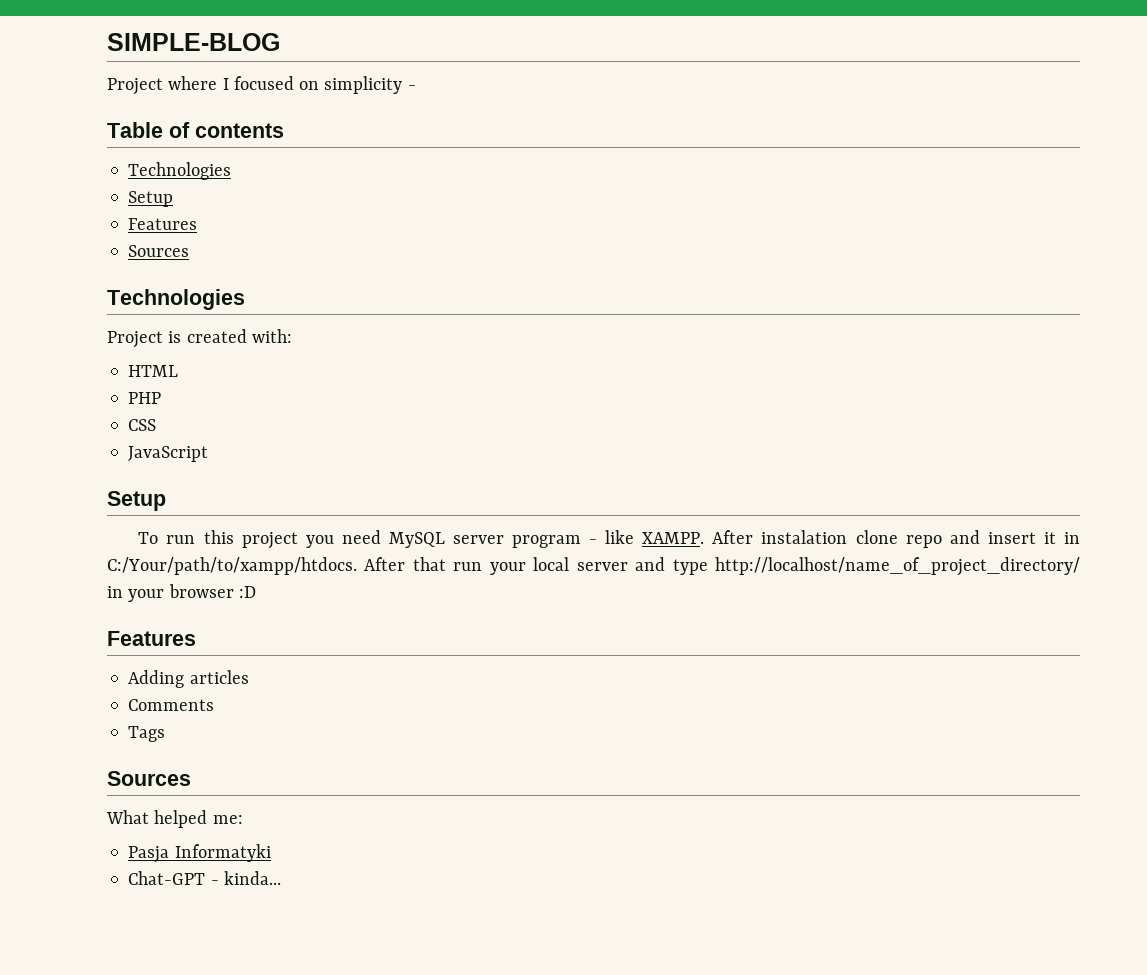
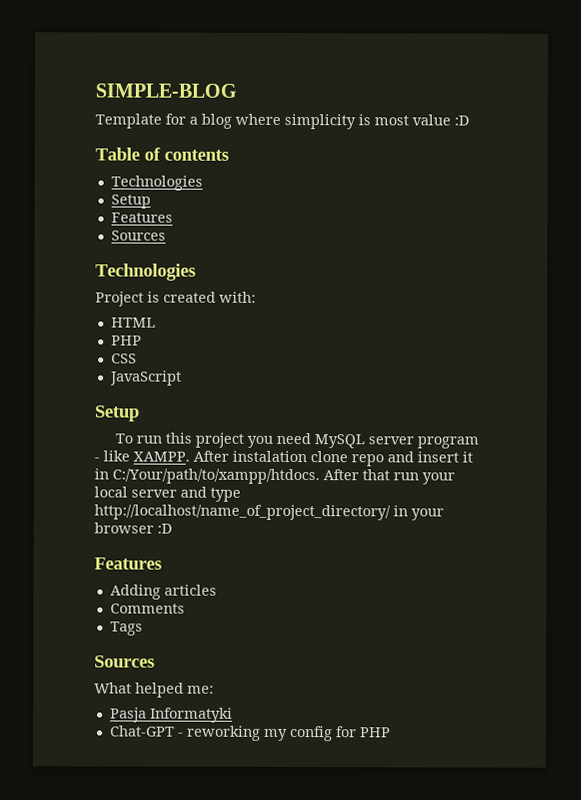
- Project where I focused on simplicity -
+ Template for a blog where simplicity is most value :D
- Chat-GPT - kinda...
+ Chat-GPT - reworking my config for PHP

